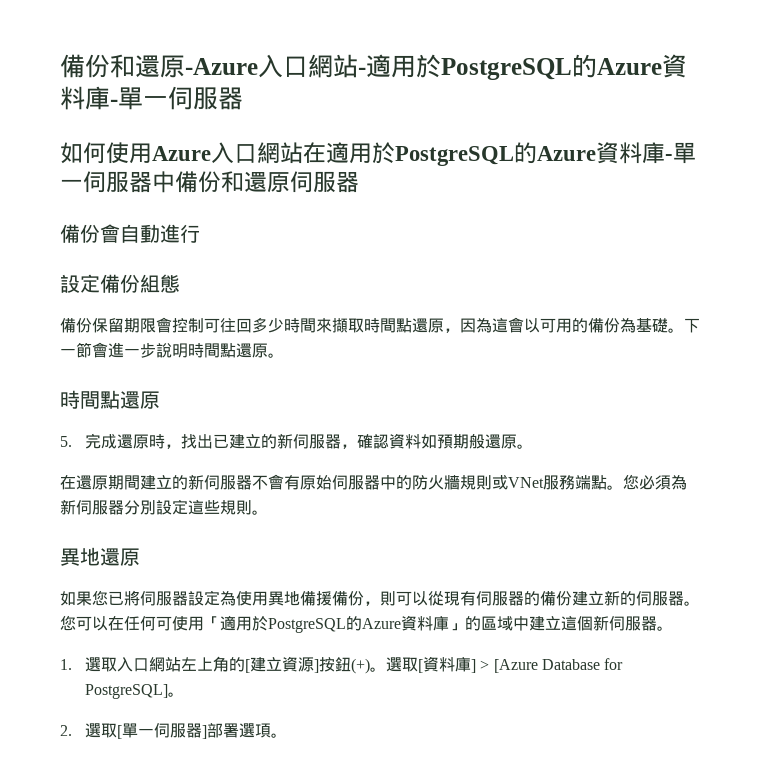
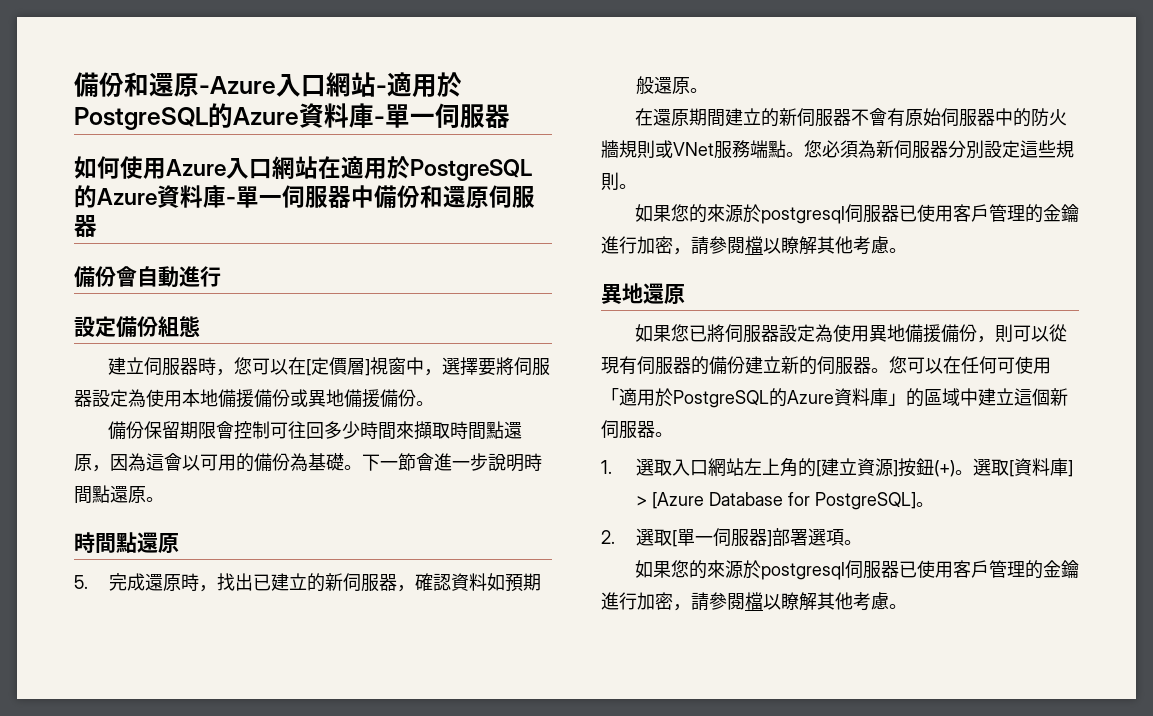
+ 建立伺服器時，您可以在[定價層]視窗中，選擇要將伺服器設定為使用本地備援備份或異地備援備份。
  您必須為新伺服器分別設定這些規則。
+ 如果您的來源於postgresql伺服器已使用客戶管理的金鑰進行加密，請參閱檔以瞭解其他考慮。
  2.選取[單一伺服器]部署選項。
+ 如果您的來源於postgresql伺服器已使用客戶管理的金鑰進行加密，請參閱檔以瞭解其他考慮。

